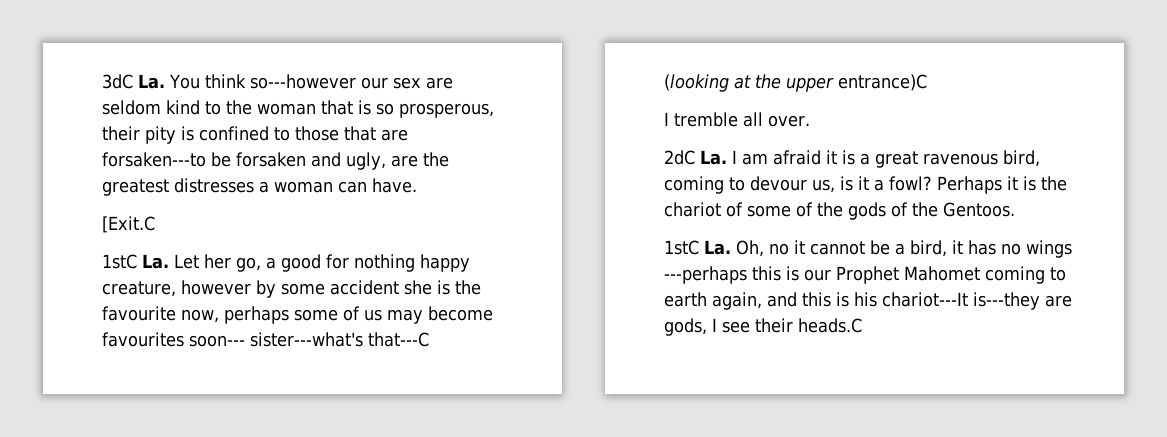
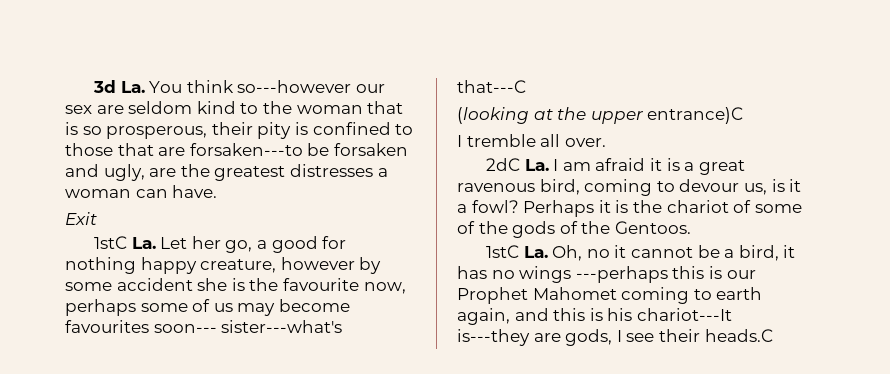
- 3dC La. You think so---however our sex are seldom kind to the woman that is so prosperous, their pity is confined to those that are forsaken---to be forsaken and ugly, are the greatest distresses a woman can have.
+ 3d La. You think so---however our sex are seldom kind to the woman that is so prosperous, their pity is confined to those that are forsaken---to be forsaken and ugly, are the greatest distresses a woman can have.
- [Exit.C
+ Exit

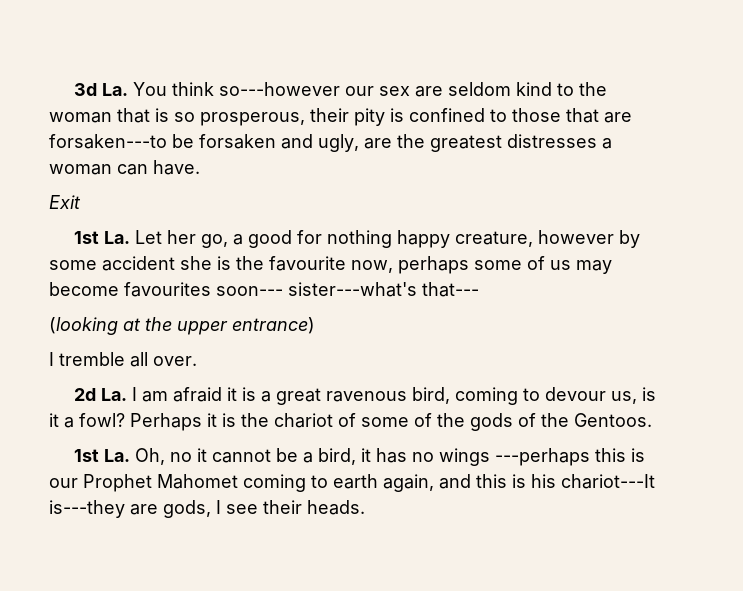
- 1stC La. Let her go, a good for nothing happy creature, however by some accident she is the favourite now, perhaps some of us may become favourites soon--- sister---what's that---C
+ 1st La. Let her go, a good for nothing happy creature, however by some accident she is the favourite now, perhaps some of us may become favourites soon--- sister---what's that---
- (looking at the upper entrance)C
+ (looking at the upper entrance)
- 2dC La. I am afraid it is a great ravenous bird, coming to devour us, is it a fowl?
+ 2d La. I am afraid it is a great ravenous bird, coming to devour us, is it a fowl?
- 1stC La. Oh, no it cannot be a bird, it has no wings ---perhaps this is our Prophet Mahomet coming to earth again, and this is his chariot---It is---they are gods, I see their heads.C
+ 1st La. Oh, no it cannot be a bird, it has no wings ---perhaps this is our Prophet Mahomet coming to earth again, and this is his chariot---It is---they are gods, I see their heads.

